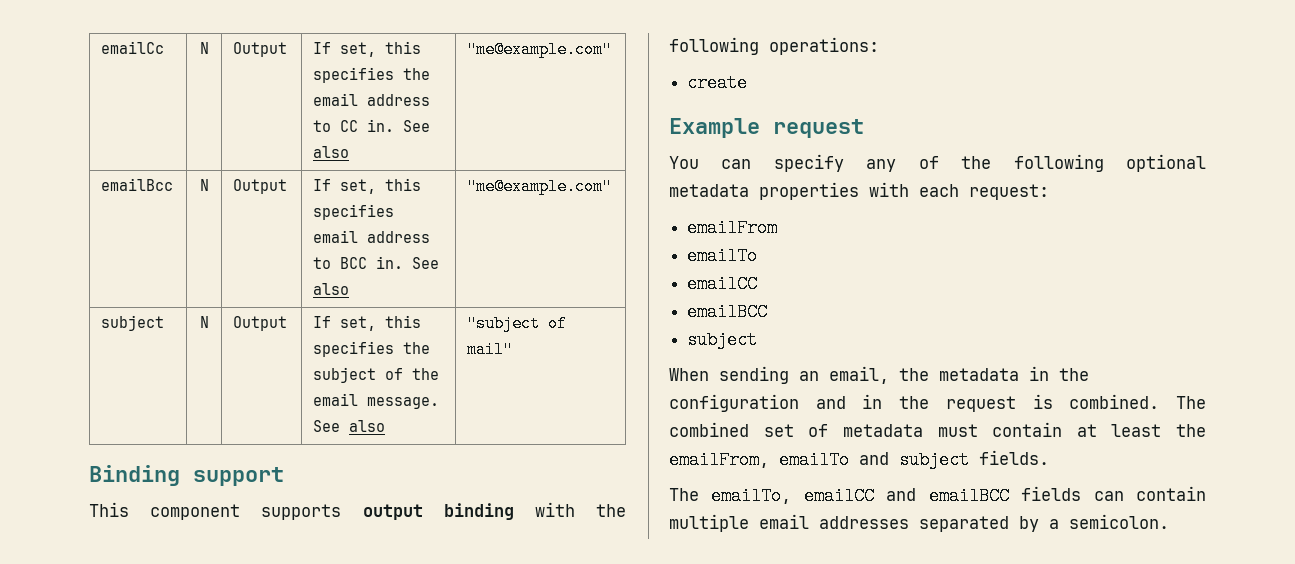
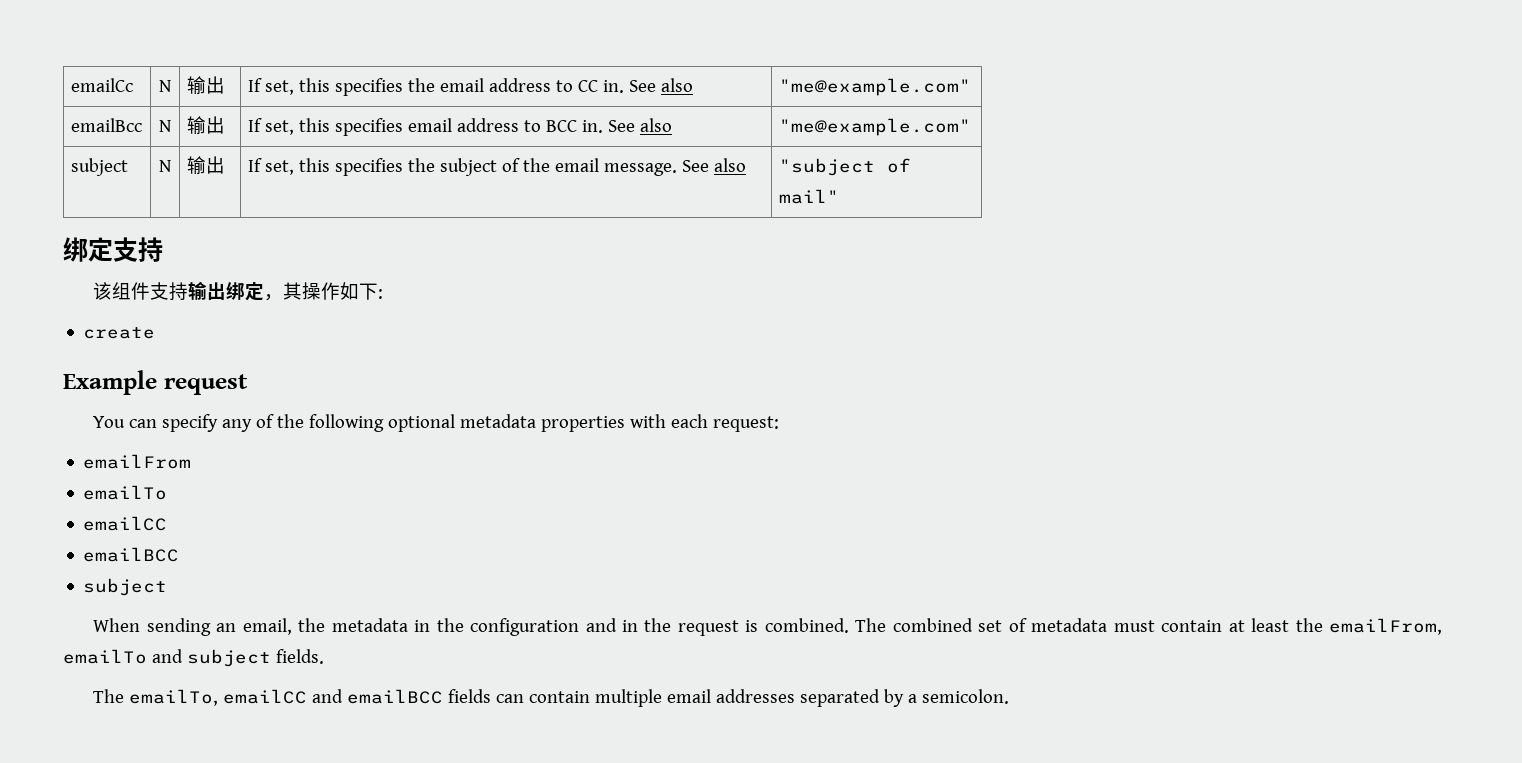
- emailCc | N | Output | If set, this specifies the email address to CC in. See also | "me@example.com"
+ emailCc | N | 输出 | If set, this specifies the email address to CC in. See also | "me@example.com"
- emailBcc | N | Output | If set, this specifies email address to BCC in. See also | "me@example.com"
+ emailBcc | N | 输出 | If set, this specifies email address to BCC in. See also | "me@example.com"
- subject | N | Output | If set, this specifies the subject of the email message. See also | "subject of mail"
+ subject | N | 输出 | If set, this specifies the subject of the email message. See also | "subject of mail"
- Binding support
- This component supports output binding with the following operations:
+ 绑定支持
+ 该组件支持输出绑定，其操作如下:

